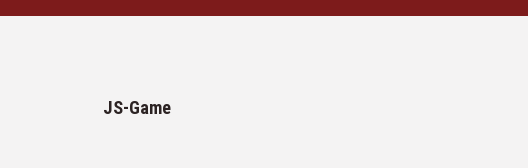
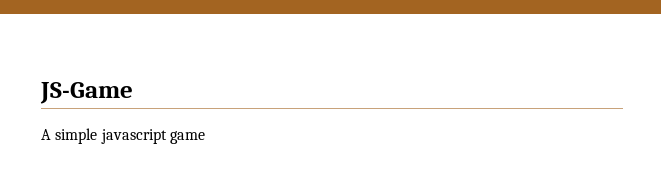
+ A simple javascript game

